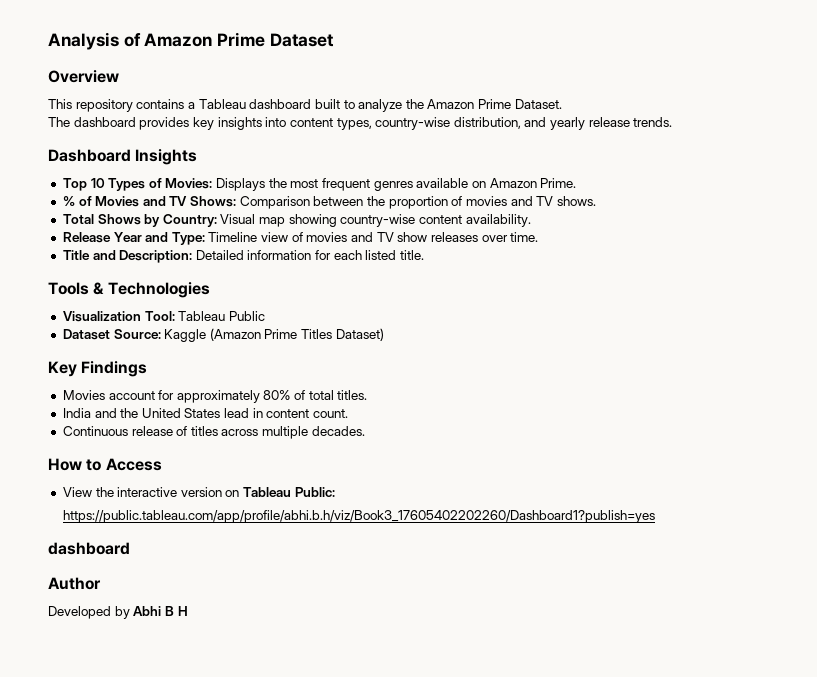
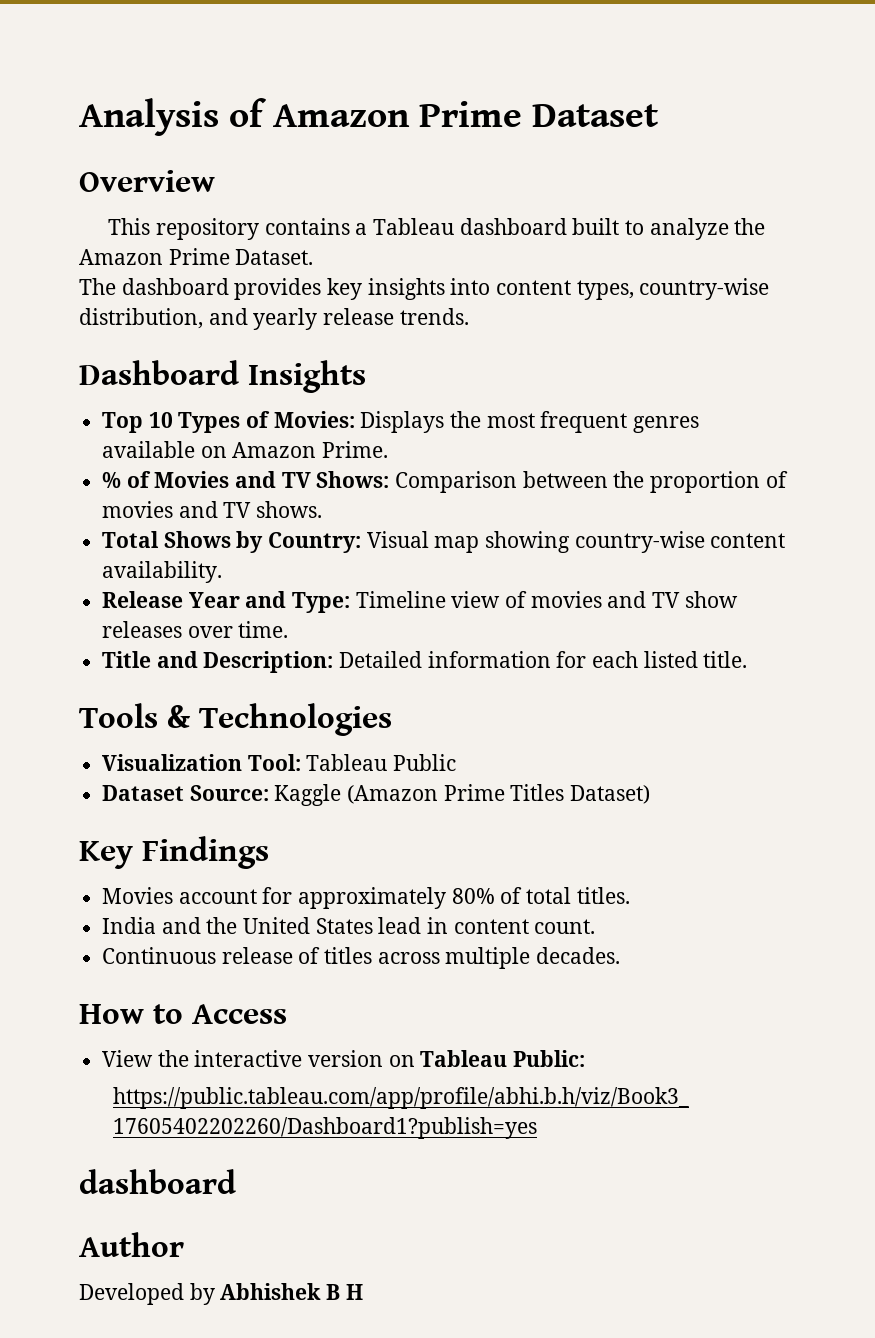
- Developed by Abhi B H
+ Developed by Abhishek B H

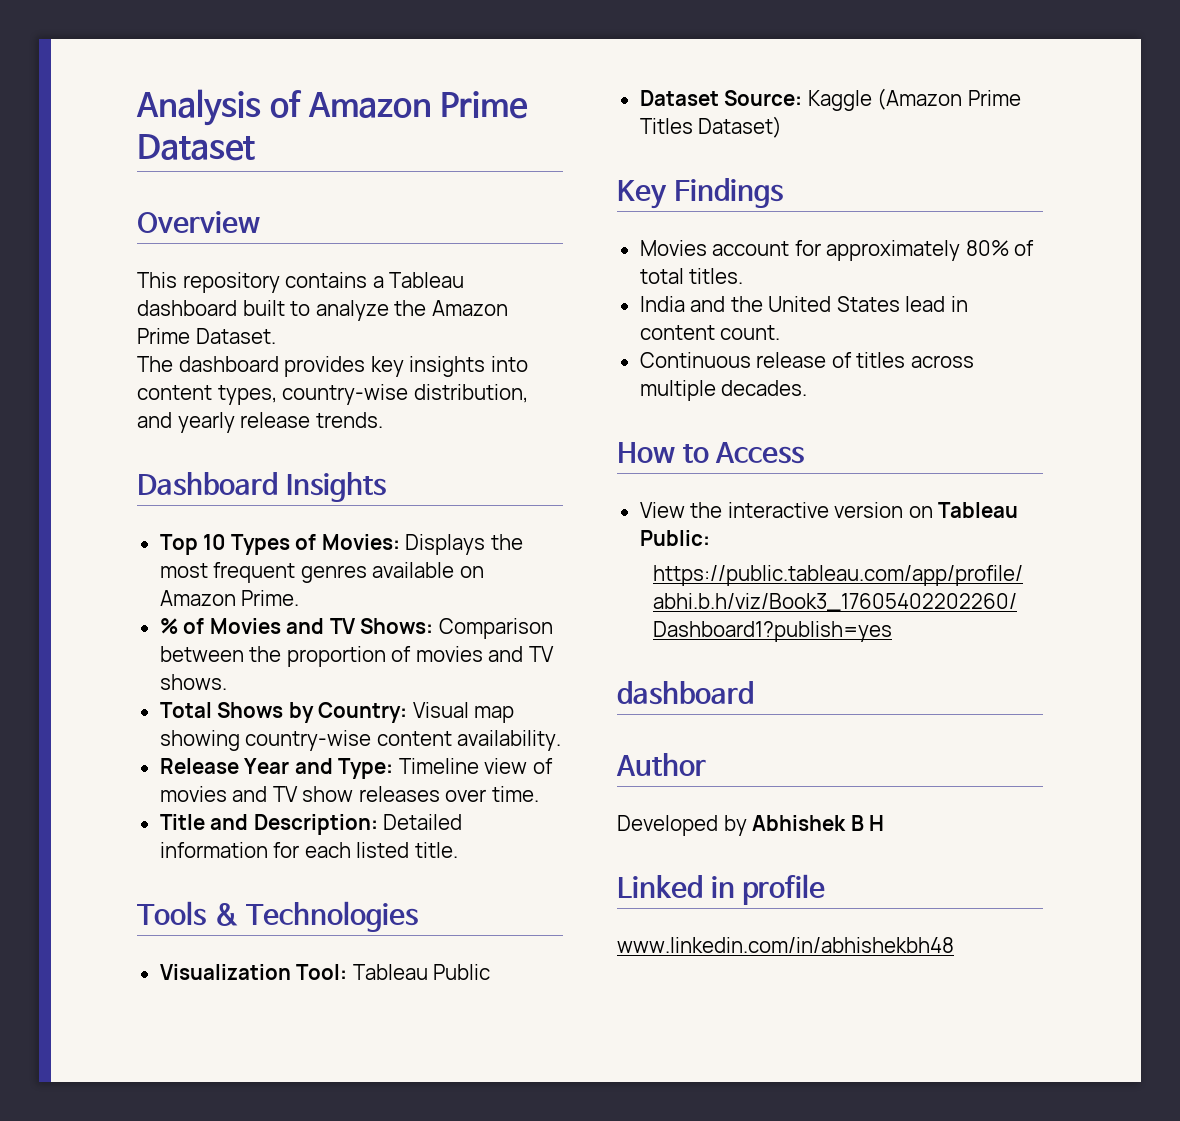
+ Linked in profile
+ www.linkedin.com/in/abhishekbh48

